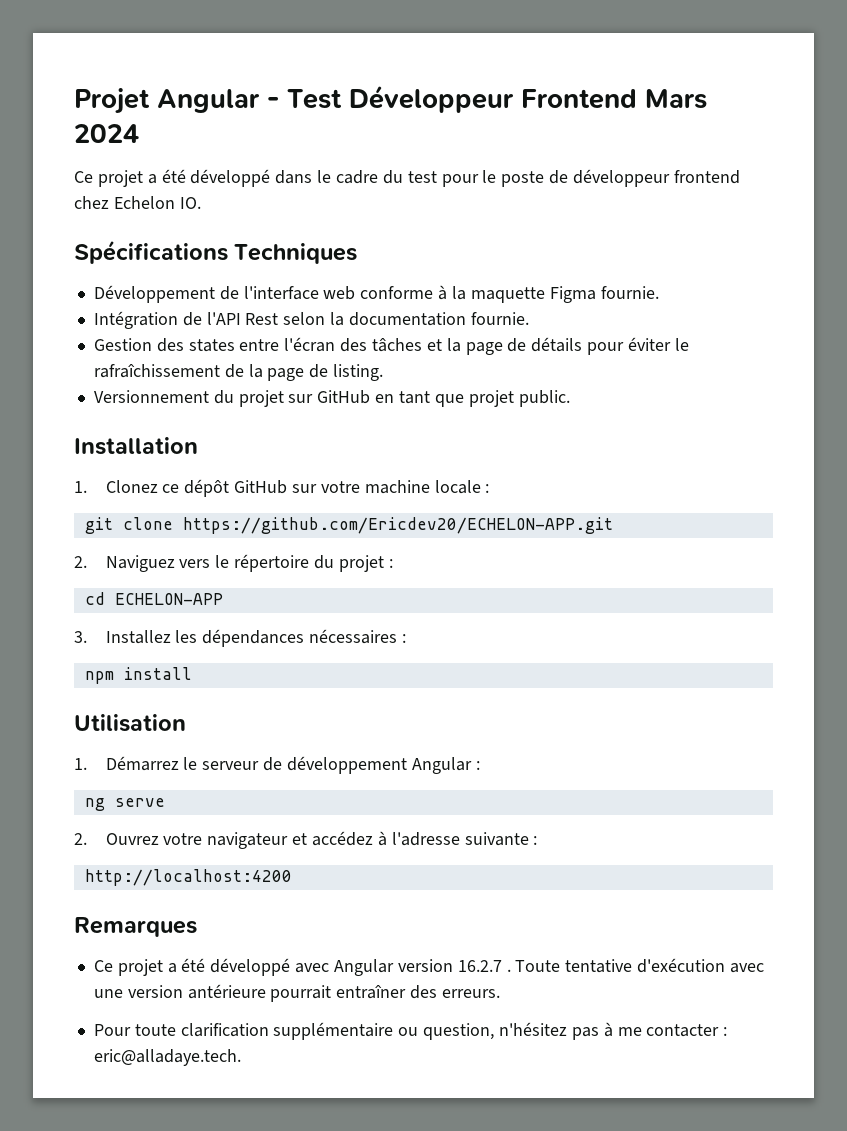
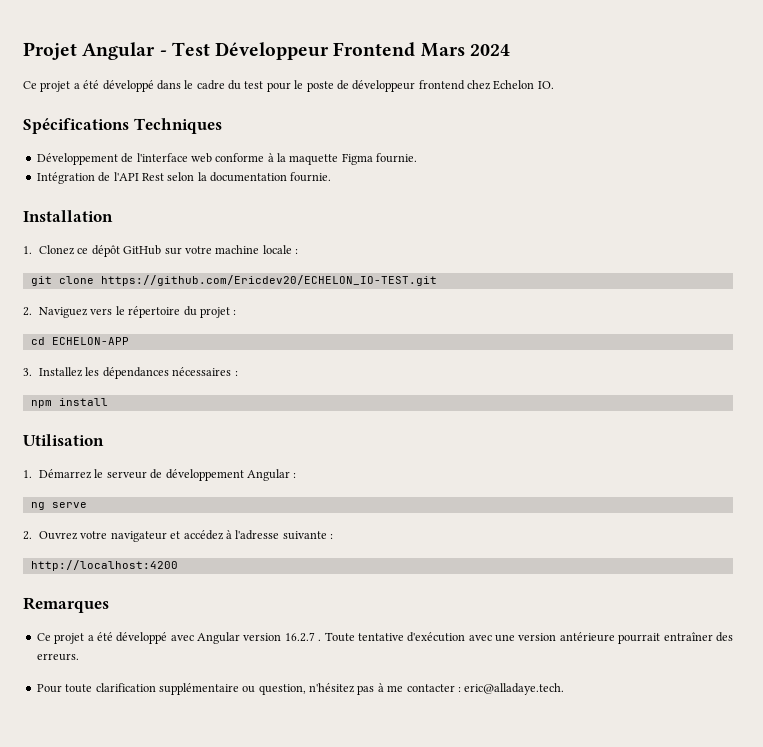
- Gestion des states entre l'écran des tâches et la page de détails pour éviter le rafraîchissement de la page de listing.
- Versionnement du projet sur GitHub en tant que projet public.
- git clone https://github.com/Ericdev20/ECHELON-APP.git
+ git clone https://github.com/Ericdev20/ECHELON_IO-TEST.git

